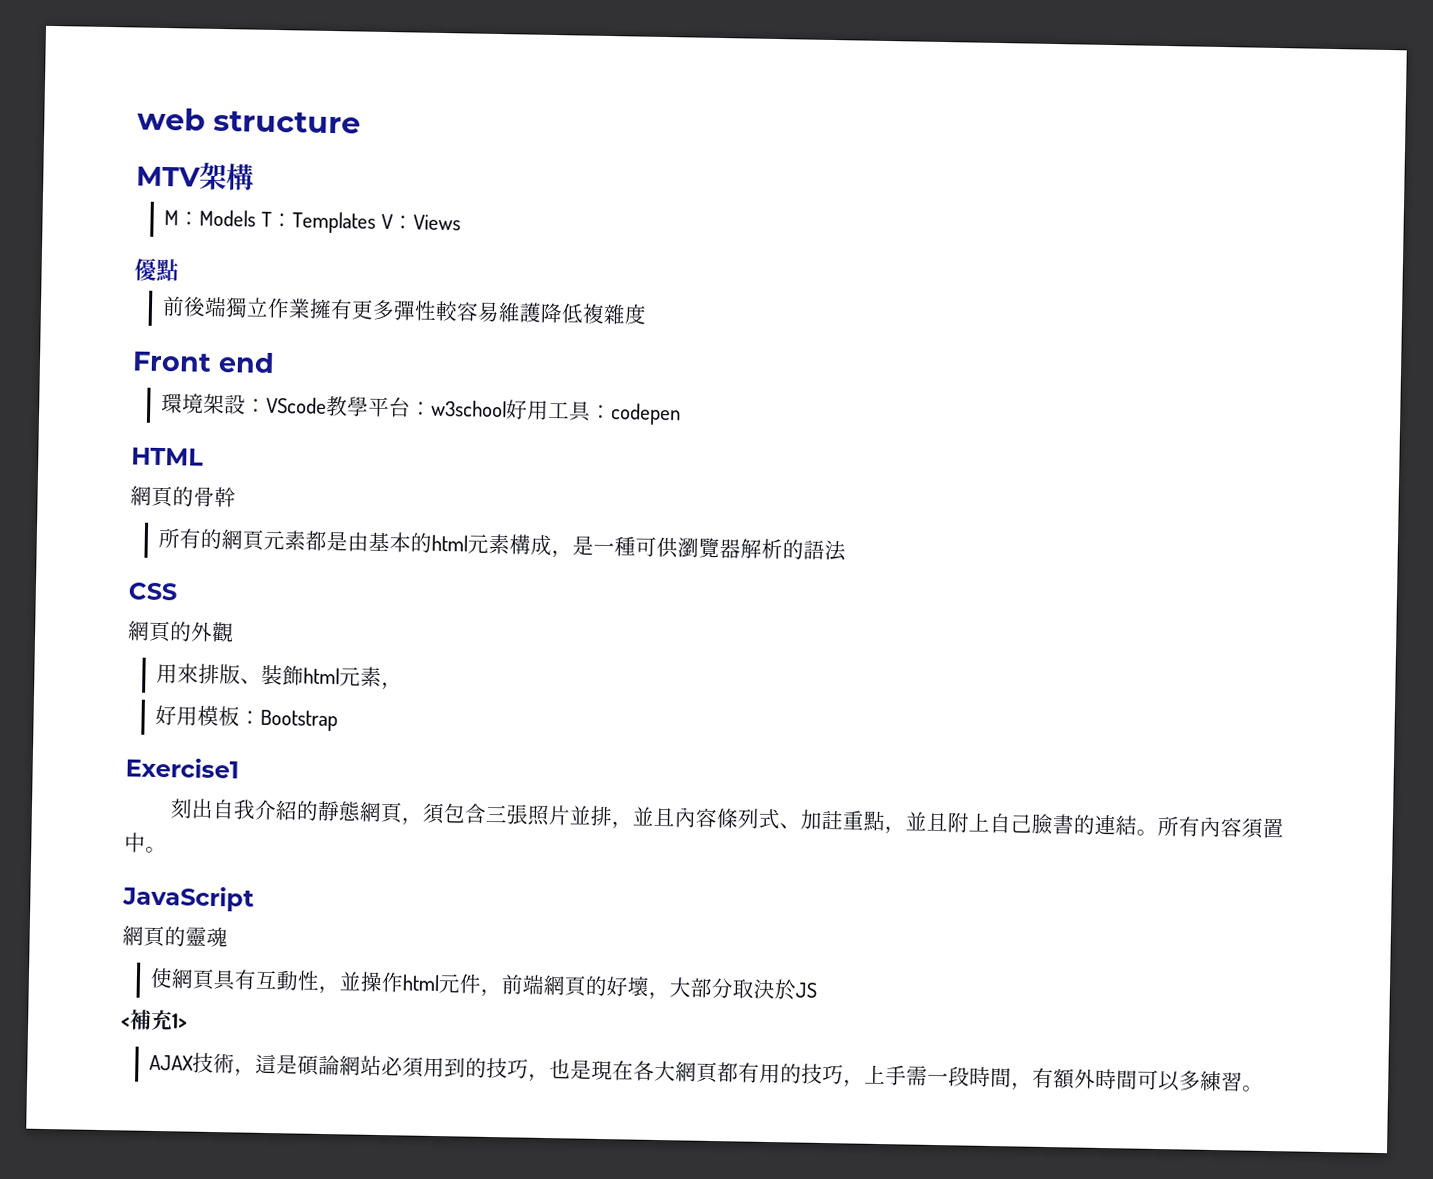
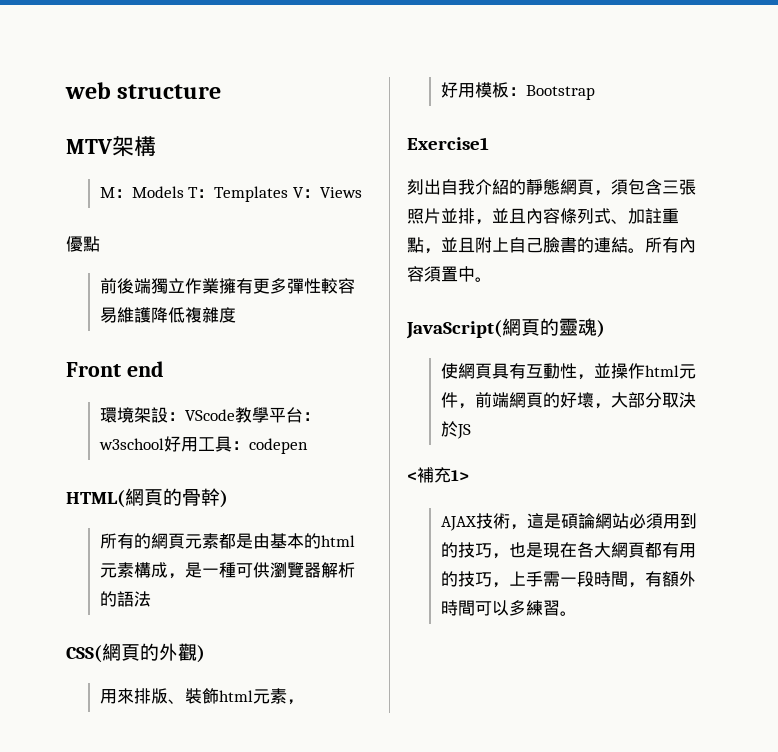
- HTML
- 網頁的骨幹
+ HTML(網頁的骨幹)
- CSS
- 網頁的外觀
+ CSS(網頁的外觀)
- JavaScript
- 網頁的靈魂
+ JavaScript(網頁的靈魂)

